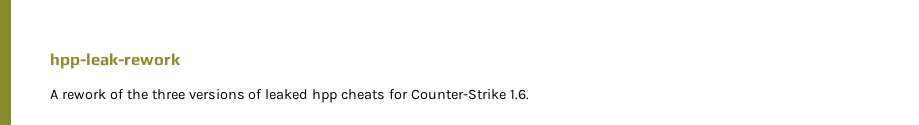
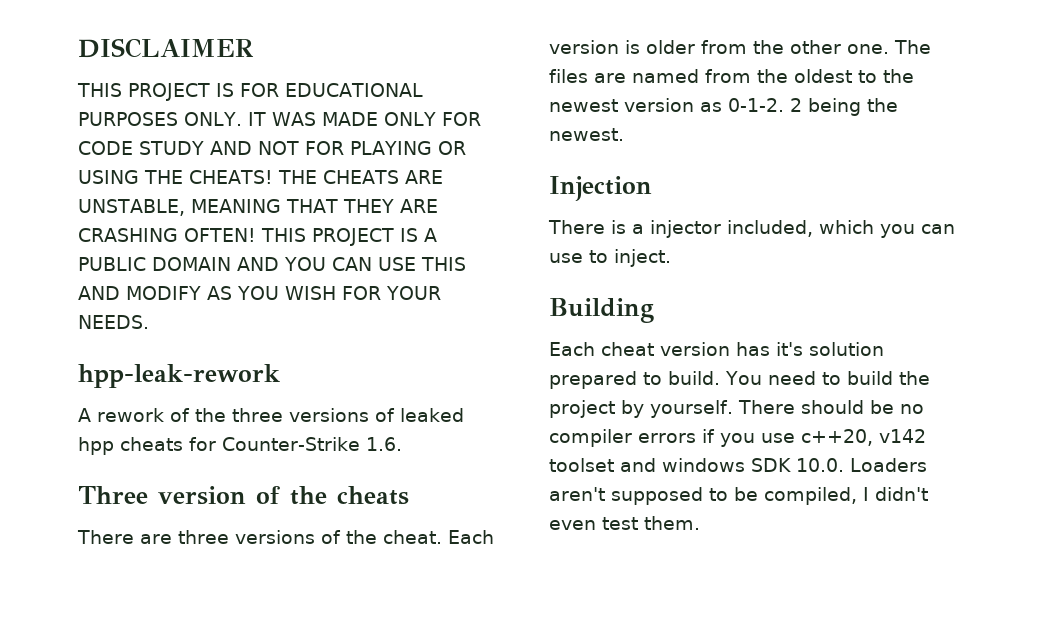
+ DISCLAIMER
+ THIS PROJECT IS FOR EDUCATIONAL PURPOSES ONLY. IT WAS MADE ONLY FOR CODE STUDY AND NOT FOR PLAYING OR USING THE CHEATS! THE CHEATS ARE UNSTABLE, MEANING THAT THEY ARE CRASHING OFTEN! THIS PROJECT IS A PUBLIC DOMAIN AND YOU CAN USE THIS AND MODIFY AS YOU WISH FOR YOUR NEEDS.
+ Three version of the cheats
+ There are three versions of the cheat. Each version is older from the other one. The files are named from the oldest to the newest version as 0-1-2. 2 being the newest.
+ Injection
+ There is a injector included, which you can use to inject.
+ Building
+ Each cheat version has it's solution prepared to build. You need to build the project by yourself. There should be no compiler errors if you use c++20, v142 toolset and windows SDK 10.0. Loaders aren't supposed to be compiled, I didn't even test them.

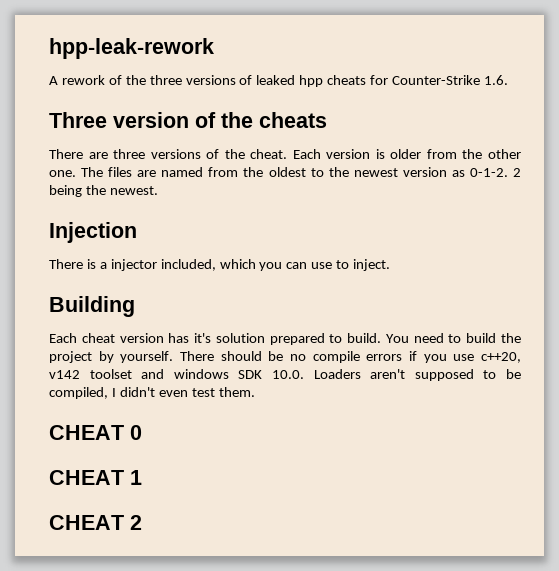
- DISCLAIMER
- THIS PROJECT IS FOR EDUCATIONAL PURPOSES ONLY. IT WAS MADE ONLY FOR CODE STUDY AND NOT FOR PLAYING OR USING THE CHEATS! THE CHEATS ARE UNSTABLE, MEANING THAT THEY ARE CRASHING OFTEN! THIS PROJECT IS A PUBLIC DOMAIN AND YOU CAN USE THIS AND MODIFY AS YOU WISH FOR YOUR NEEDS.
- There should be no compiler errors if you use c++20, v142 toolset and windows SDK 10.0. Loaders aren't supposed to be compiled, I didn't even test them.
+ There should be no compile errors if you use c++20, v142 toolset and windows SDK 10.0. Loaders aren't supposed to be compiled, I didn't even test them.
+ CHEAT 0
+ CHEAT 1
+ CHEAT 2

